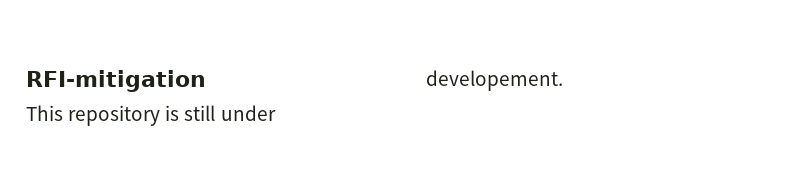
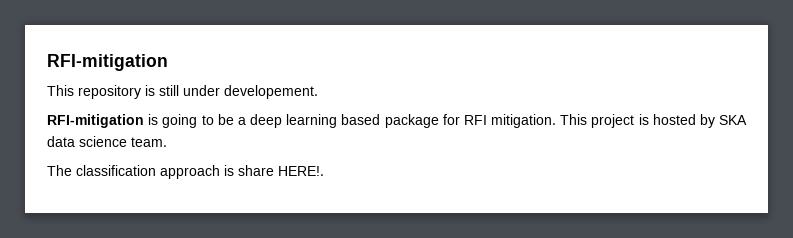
+ RFI-mitigation is going to be a deep learning based package for RFI mitigation. This project is hosted by SKA data science team.
+ The classification approach is share HERE!.

